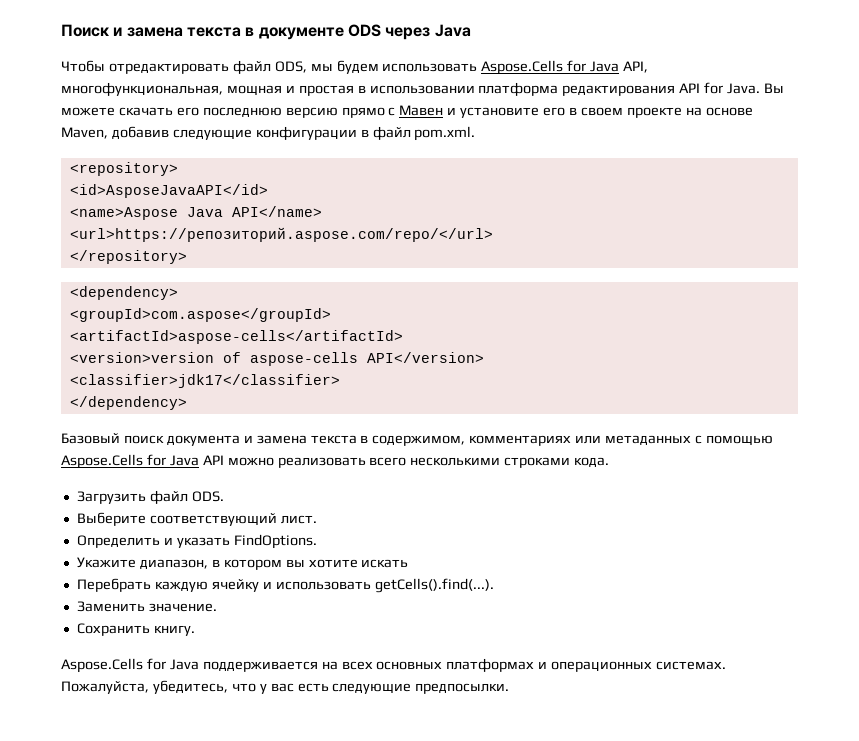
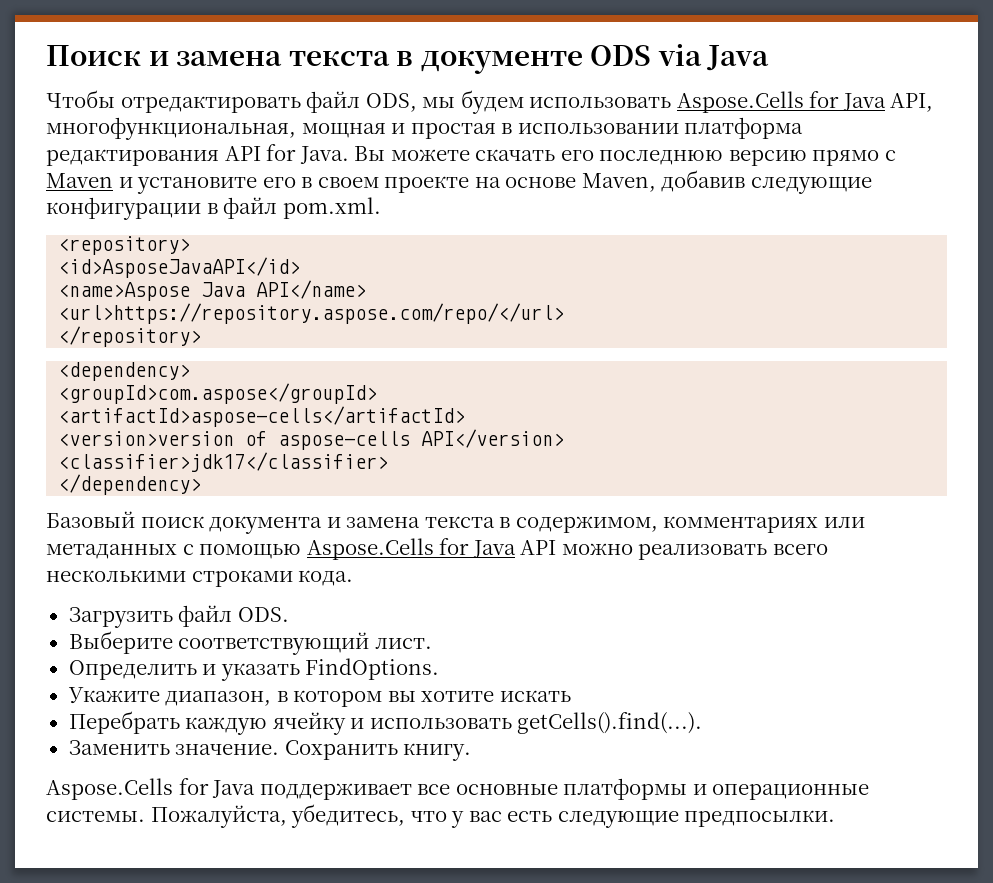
- Поиск и замена текста в документе ODS через Java
+ Поиск и замена текста в документе ODS via Java
- Вы можете скачать его последнюю версию прямо с Мавен и установите его в своем проекте на основе Maven, добавив следующие конфигурации в файл pom.xml.
+ Вы можете скачать его последнюю версию прямо с Maven и установите его в своем проекте на основе Maven, добавив следующие конфигурации в файл pom.xml.
- <url>https://репозиторий.aspose.com/repo/</url>
+ <url>https://repository.aspose.com/repo/</url>
- Заменить значение.
- Сохранить книгу.
+ Заменить значение. Сохранить книгу.
- Aspose.Cells for Java поддерживается на всех основных платформах и операционных системах.
+ Aspose.Cells for Java поддерживает все основные платформы и операционные системы.

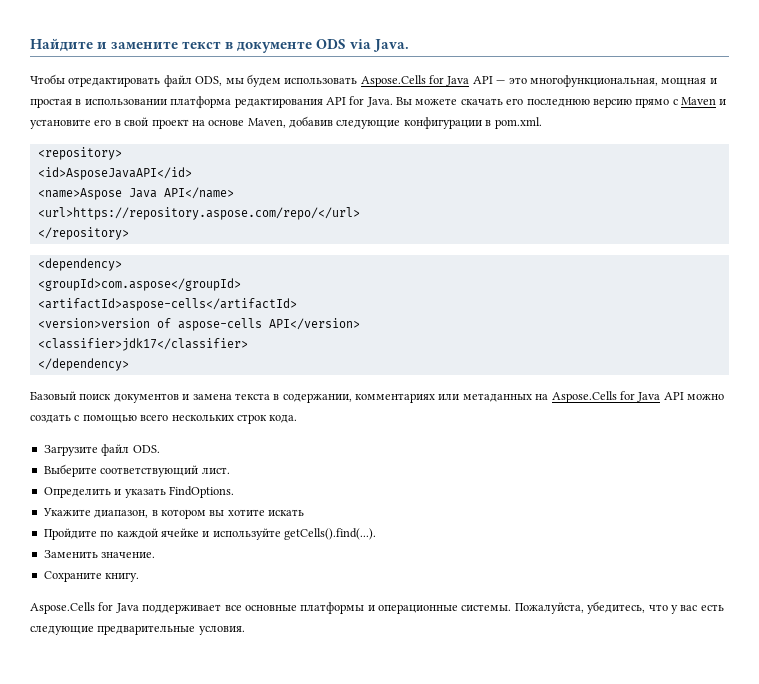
- Поиск и замена текста в документе ODS via Java
+ Найдите и замените текст в документе ODS via Java.
- Чтобы отредактировать файл ODS, мы будем использовать Aspose.Cells for Java API, многофункциональная, мощная и простая в использовании платформа редактирования API for Java.
+ Чтобы отредактировать файл ODS, мы будем использовать Aspose.Cells for Java API — это многофункциональная, мощная и простая в использовании платформа редактирования API for Java.
- Вы можете скачать его последнюю версию прямо с Maven и установите его в своем проекте на основе Maven, добавив следующие конфигурации в файл pom.xml.
+ Вы можете скачать его последнюю версию прямо с Maven и установите его в свой проект на основе Maven, добавив следующие конфигурации в pom.xml.
- Базовый поиск документа и замена текста в содержимом, комментариях или метаданных с помощью Aspose.Cells for Java API можно реализовать всего несколькими строками кода.
+ Базовый поиск документов и замена текста в содержании, комментариях или метаданных на Aspose.Cells for Java API можно создать с помощью всего нескольких строк кода.
- Загрузить файл ODS.
+ Загрузите файл ODS.
- Перебрать каждую ячейку и использовать getCells().find(...).
+ Пройдите по каждой ячейке и используйте getCells().find(...).
- Заменить значение. Сохранить книгу.
+ Заменить значение.
+ Сохраните книгу.
- Пожалуйста, убедитесь, что у вас есть следующие предпосылки.
+ Пожалуйста, убедитесь, что у вас есть следующие предварительные условия.

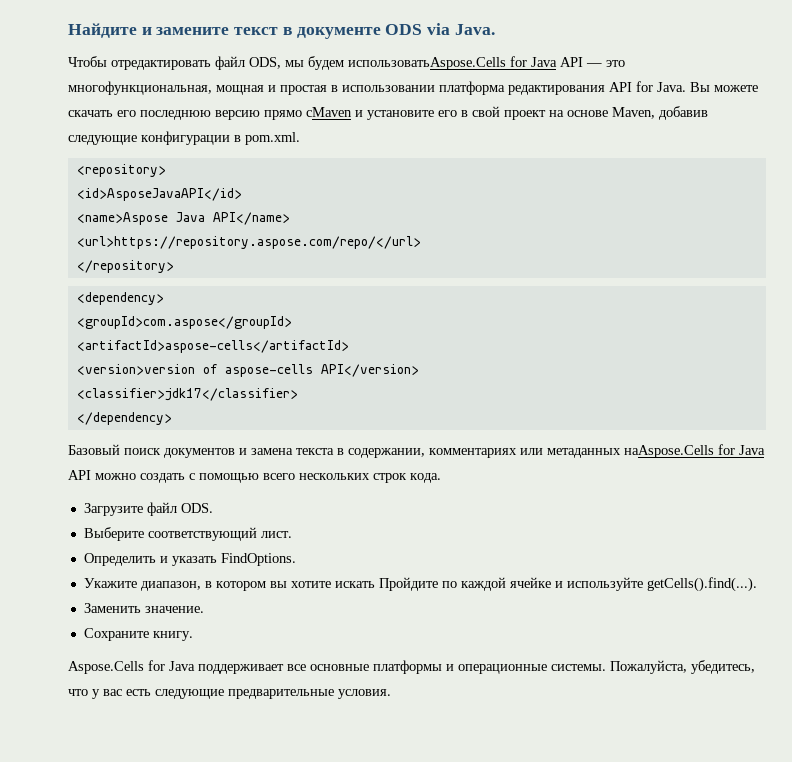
- Чтобы отредактировать файл ODS, мы будем использовать Aspose.Cells for Java API — это многофункциональная, мощная и простая в использовании платформа редактирования API for Java.
+ Чтобы отредактировать файл ODS, мы будем использоватьAspose.Cells for Java API — это многофункциональная, мощная и простая в использовании платформа редактирования API for Java.
- Вы можете скачать его последнюю версию прямо с Maven и установите его в свой проект на основе Maven, добавив следующие конфигурации в pom.xml.
+ Вы можете скачать его последнюю версию прямо сMaven и установите его в свой проект на основе Maven, добавив следующие конфигурации в pom.xml.
- Базовый поиск документов и замена текста в содержании, комментариях или метаданных на Aspose.Cells for Java API можно создать с помощью всего нескольких строк кода.
+ Базовый поиск документов и замена текста в содержании, комментариях или метаданных наAspose.Cells for Java API можно создать с помощью всего нескольких строк кода.
- Укажите диапазон, в котором вы хотите искать
- Пройдите по каждой ячейке и используйте getCells().find(...).
+ Укажите диапазон, в котором вы хотите искать Пройдите по каждой ячейке и используйте getCells().find(...).

